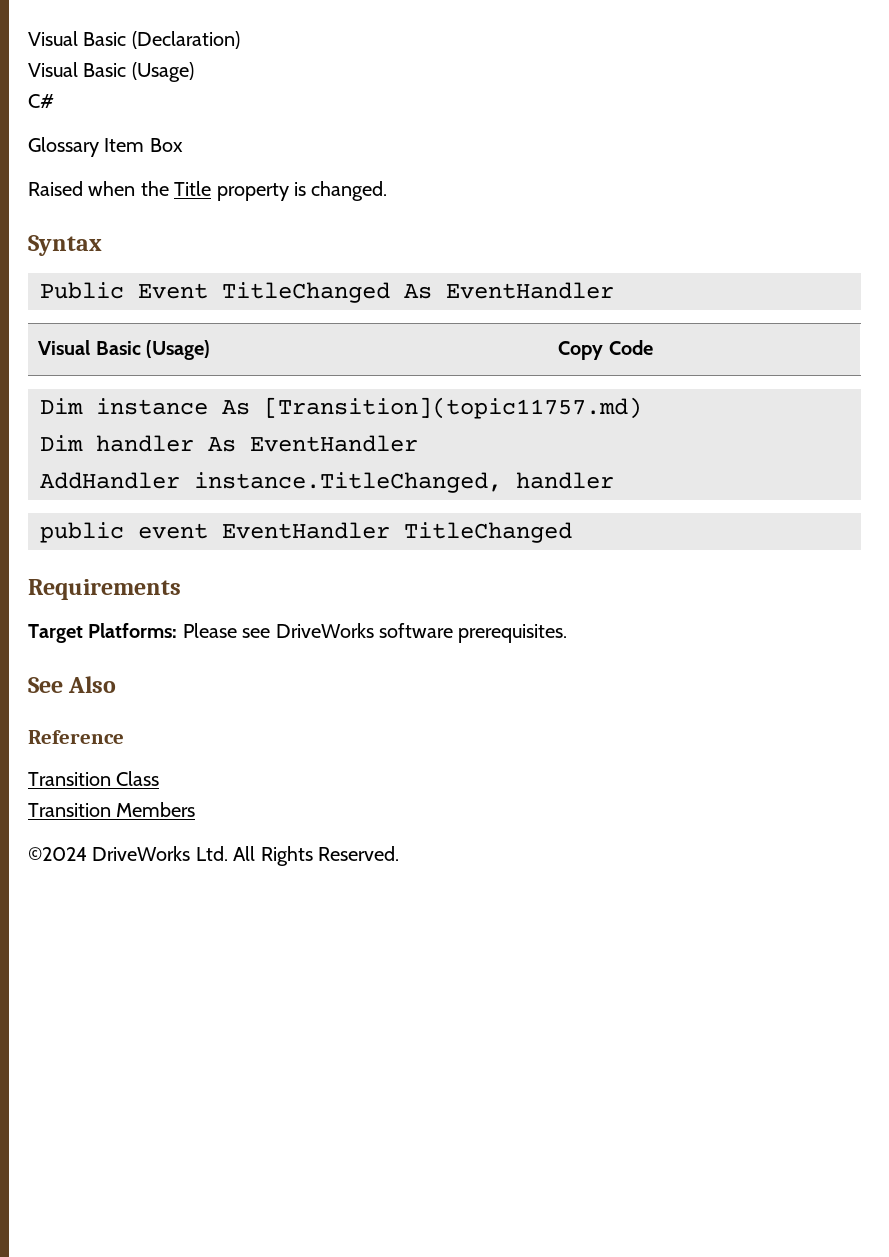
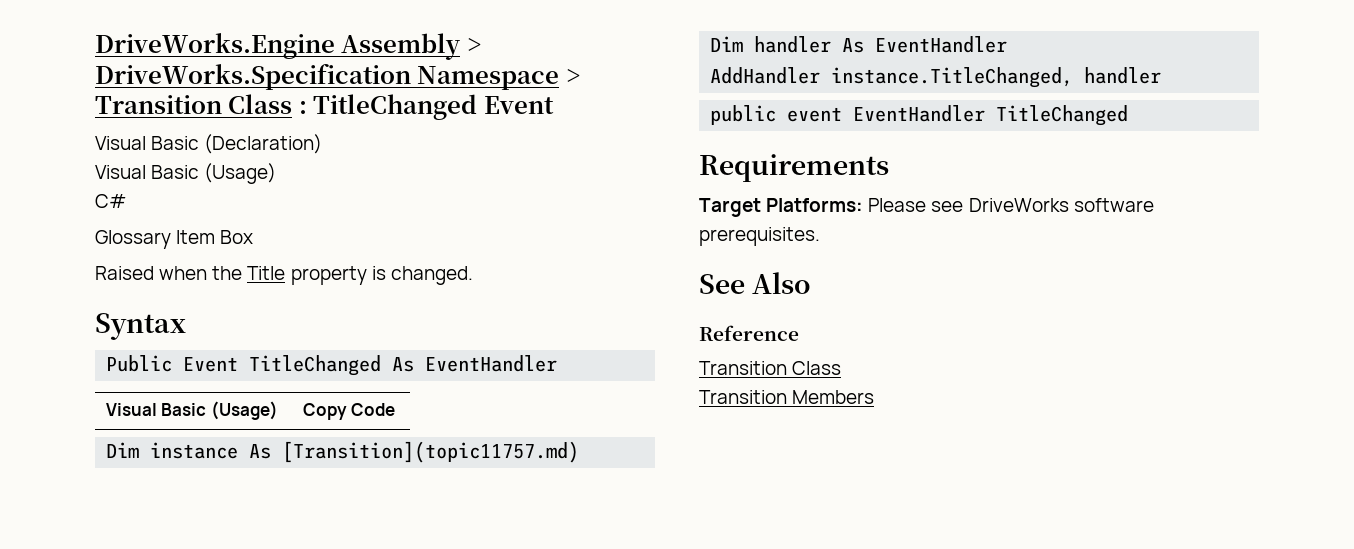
+ DriveWorks.Engine Assembly > DriveWorks.Specification Namespace > Transition Class : TitleChanged Event
- ©2024 DriveWorks Ltd. All Rights Reserved.

